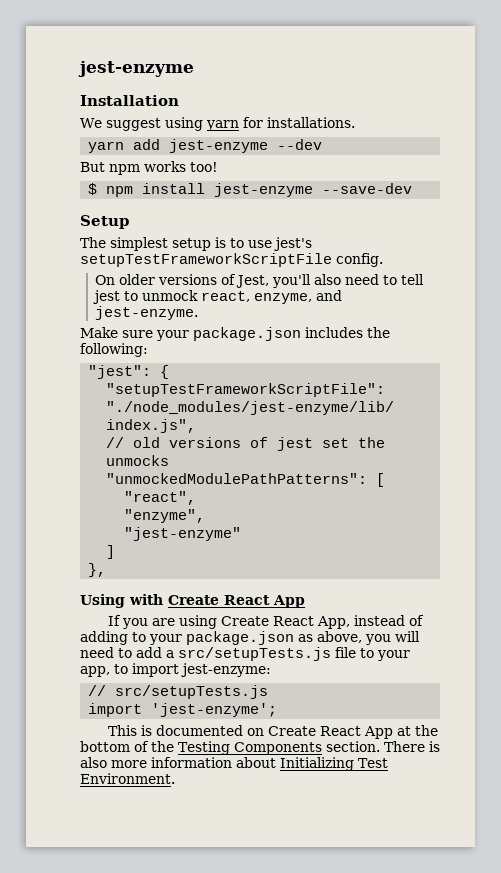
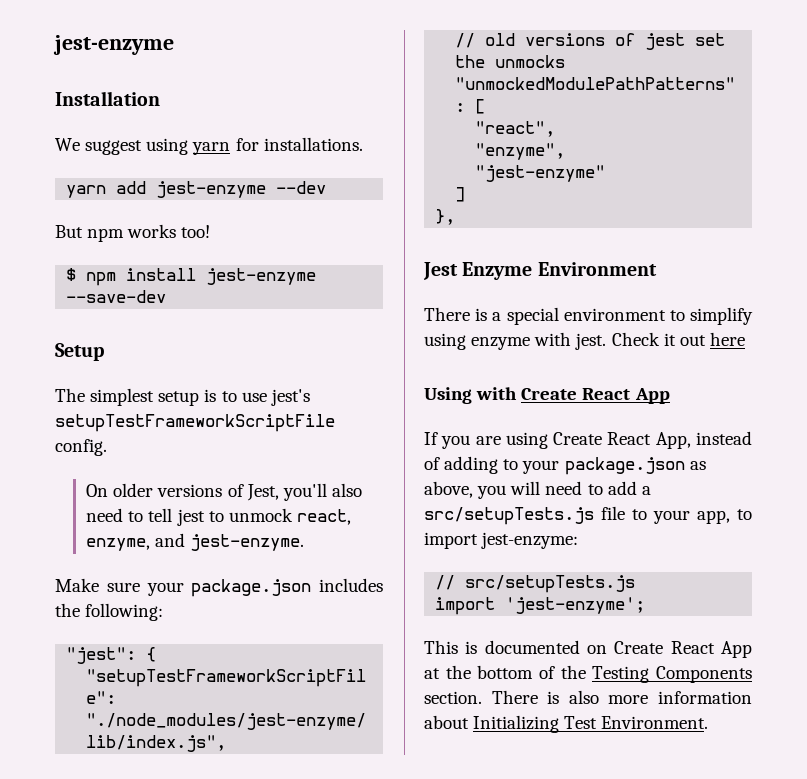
+ Jest Enzyme Environment
+ There is a special environment to simplify using enzyme with jest. Check it out here

